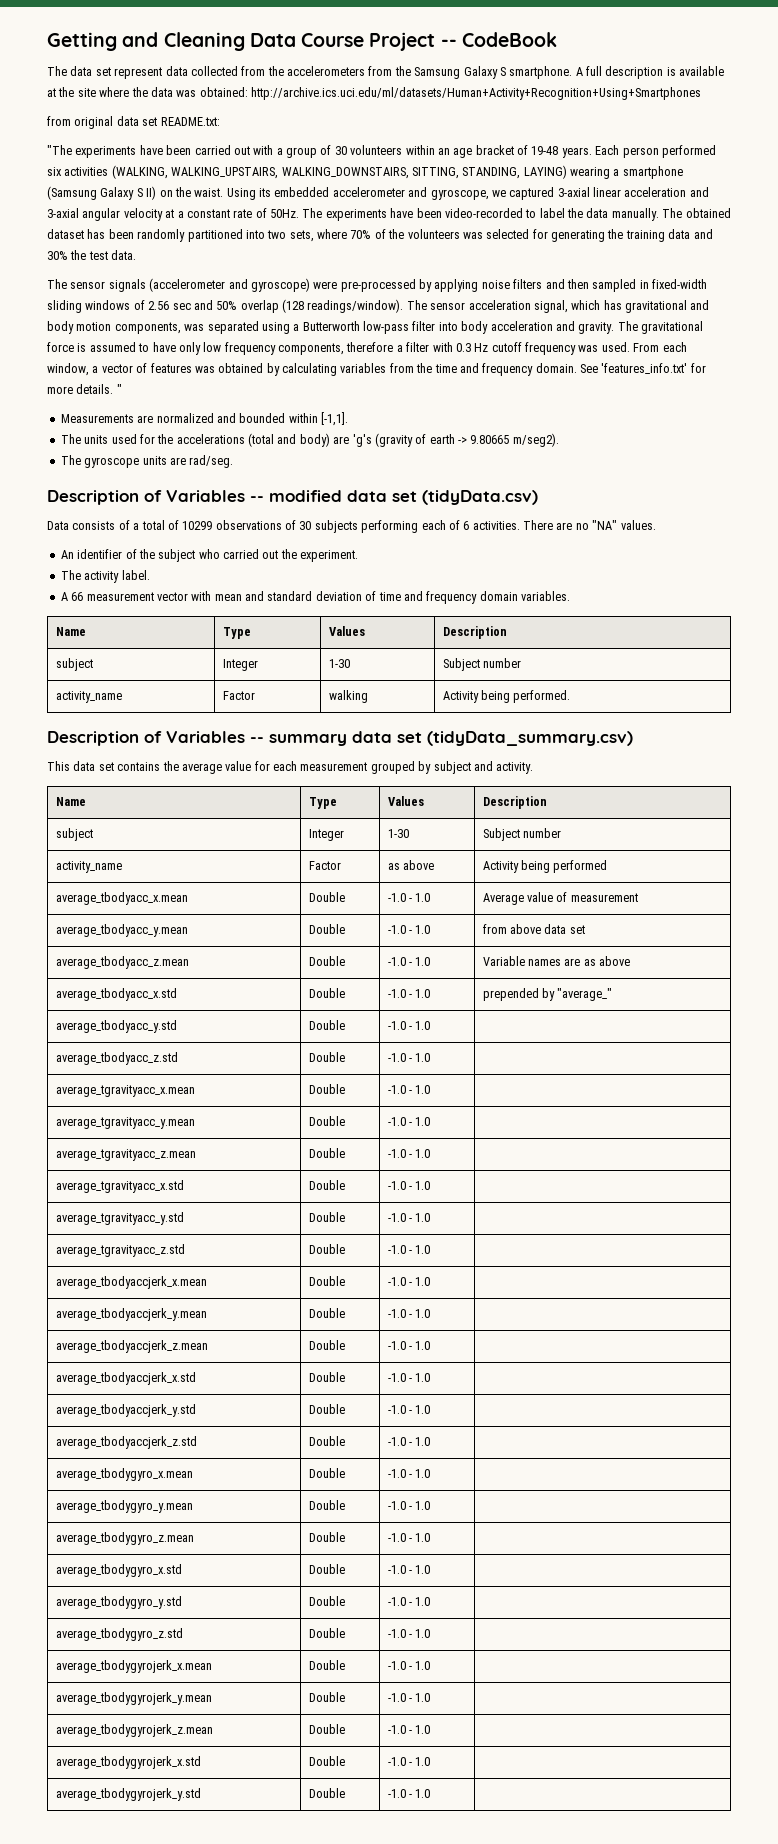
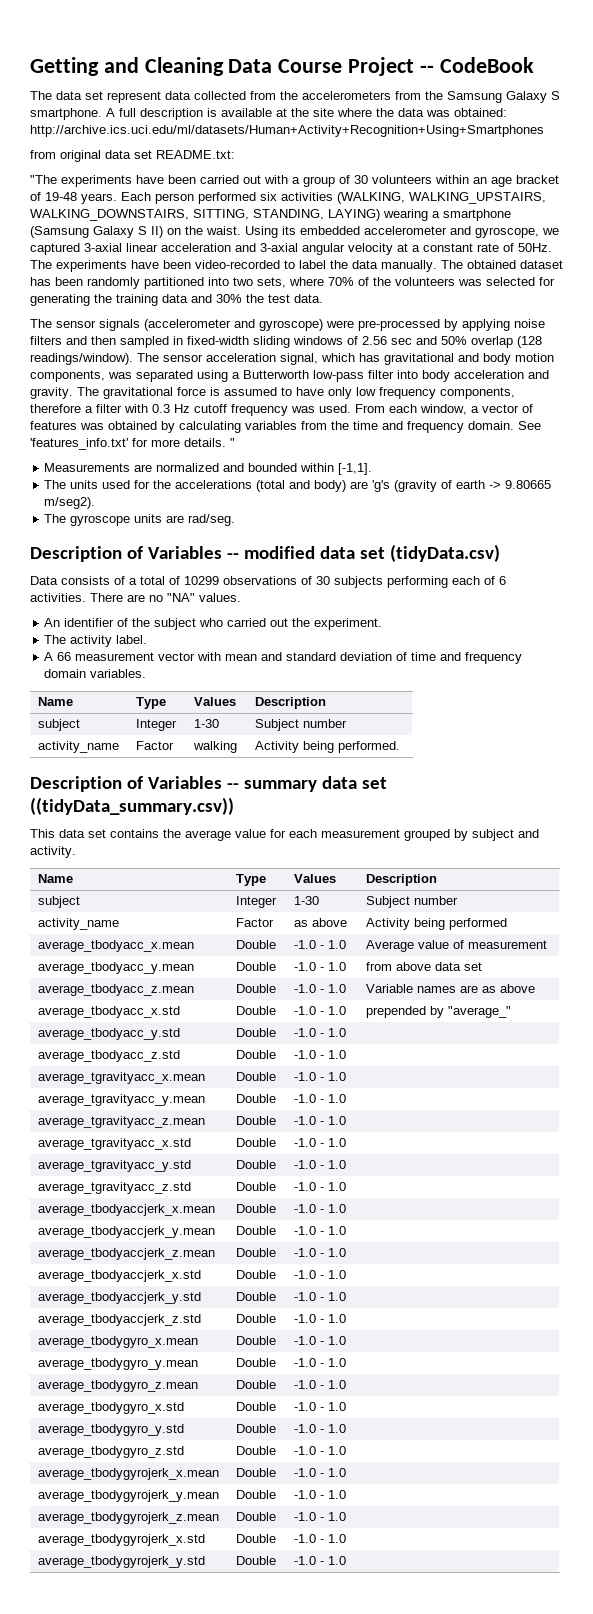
- Description of Variables -- summary data set (tidyData_summary.csv)
+ Description of Variables -- summary data set ((tidyData_summary.csv))

